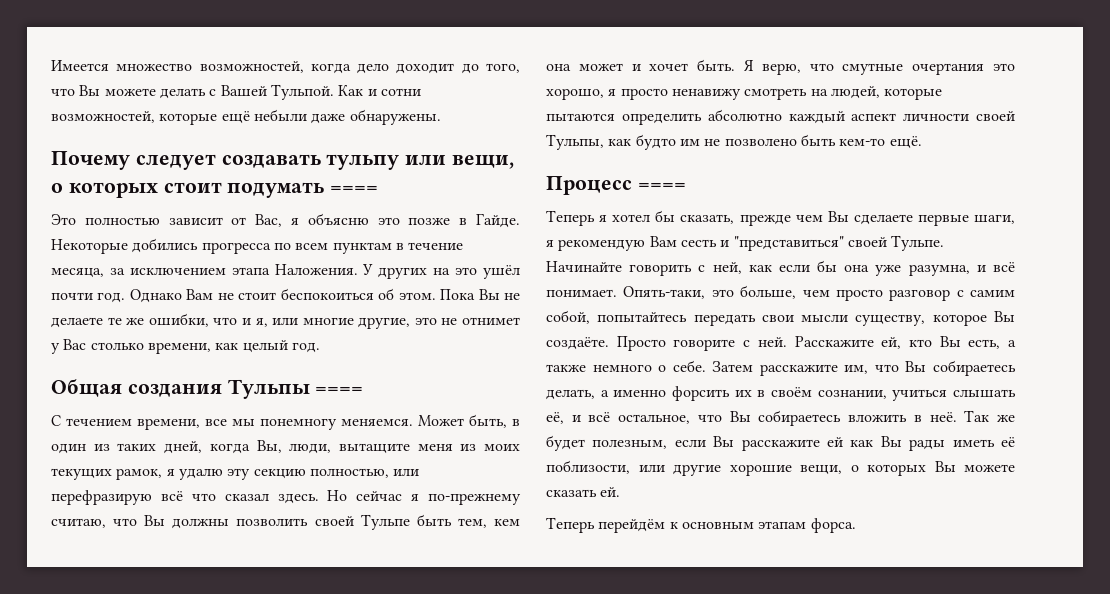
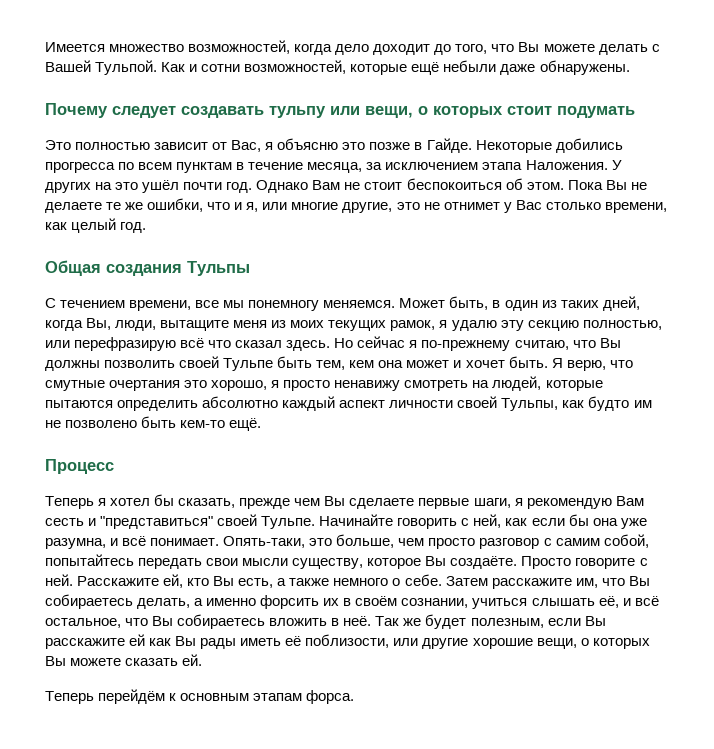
- Почему следует создавать тульпу или вещи, о которых стоит подумать ====
+ Почему следует создавать тульпу или вещи, о которых стоит подумать
- Общая создания Тульпы ====
+ Общая создания Тульпы
- Процесс ====
+ Процесс

